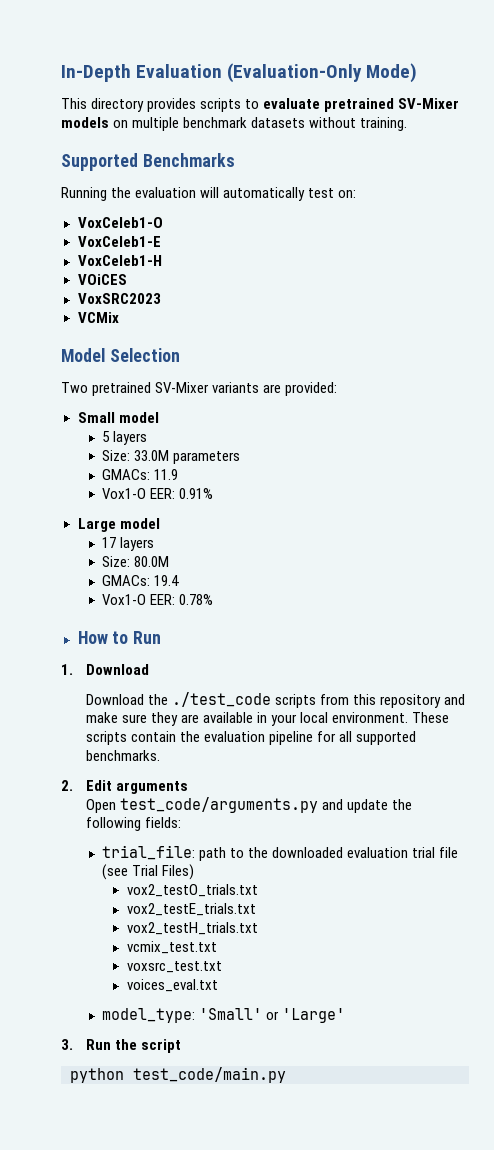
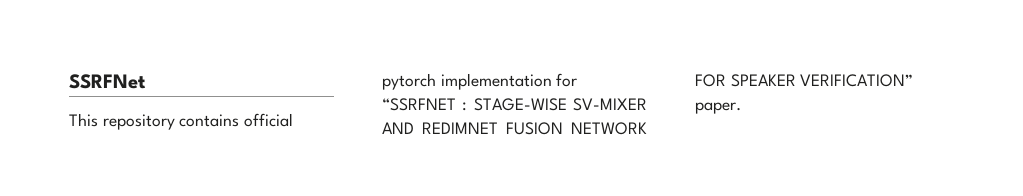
- In-Depth Evaluation (Evaluation-Only Mode)
- This directory provides scripts to evaluate pretrained SV-Mixer models on multiple benchmark datasets without training.
- Supported Benchmarks
- Running the evaluation will automatically test on:
- VoxCeleb1-O
- VoxCeleb1-E
- VoxCeleb1-H
- VOiCES
- VoxSRC2023
- VCMix
- Model Selection
- Two pretrained SV-Mixer variants are provided:
- Small model
- 5 layers
- Size: 33.0M parameters
- GMACs: 11.9
- Vox1-O EER: 0.91%
- Large model
- 17 layers
- Size: 80.0M
- GMACs: 19.4
- Vox1-O EER: 0.78%
- How to Run
- 1. Download
- Download the ./test_code scripts from this repository and make sure they are available in your local environment. These scripts contain the evaluation pipeline for all supported benchmarks.
- 2. Edit arguments
- Open test_code/arguments.py and update the following fields:
- trial_file: path to the downloaded evaluation trial file (see Trial Files)
- vox2_testO_trials.txt
- vox2_testE_trials.txt
- vox2_testH_trials.txt
- vcmix_test.txt
- voxsrc_test.txt
- voices_eval.txt
- model_type: 'Small' or 'Large'
- 3. Run the script
- python test_code/main.py
+ SSRFNet
+ This repository contains official pytorch implementation for “SSRFNET : STAGE-WISE SV-MIXER AND REDIMNET FUSION NETWORK FOR SPEAKER VERIFICATION” paper.

